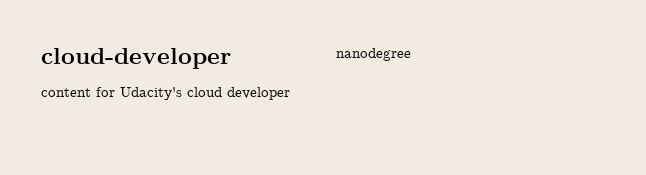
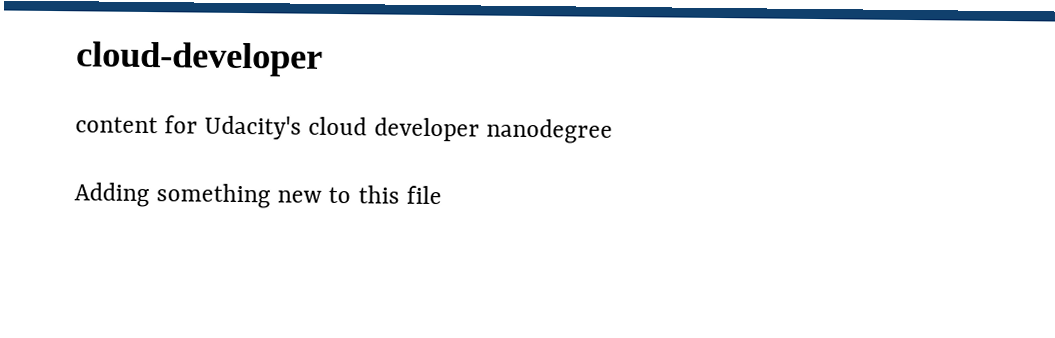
+ Adding something new to this file

